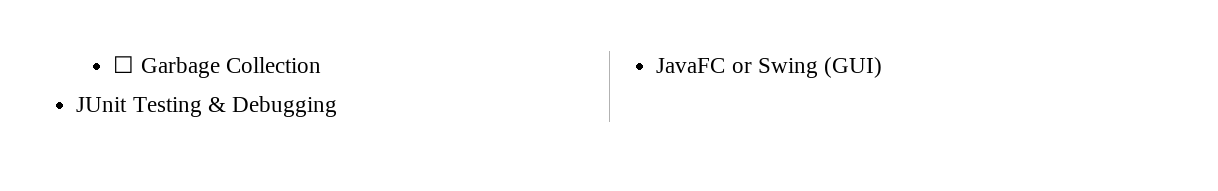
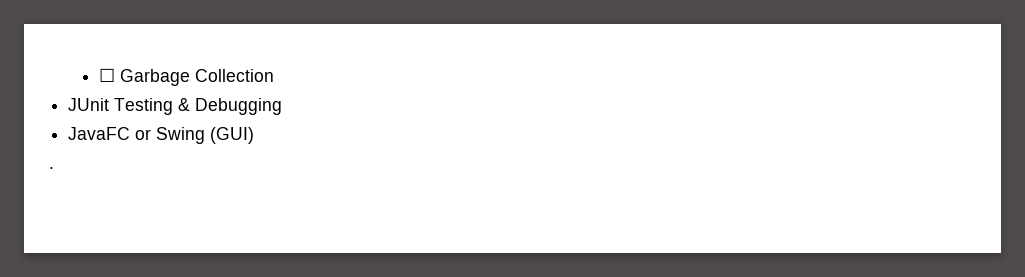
+ .

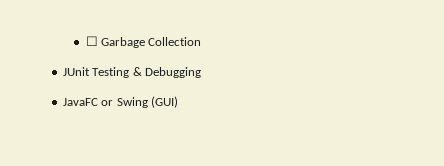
- .

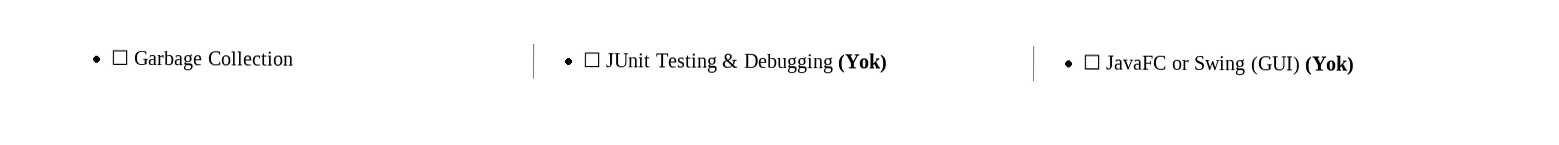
- JUnit Testing & Debugging
- JavaFC or Swing (GUI)
+ ☐ JUnit Testing & Debugging (Yok)
+ ☐ JavaFC or Swing (GUI) (Yok)

